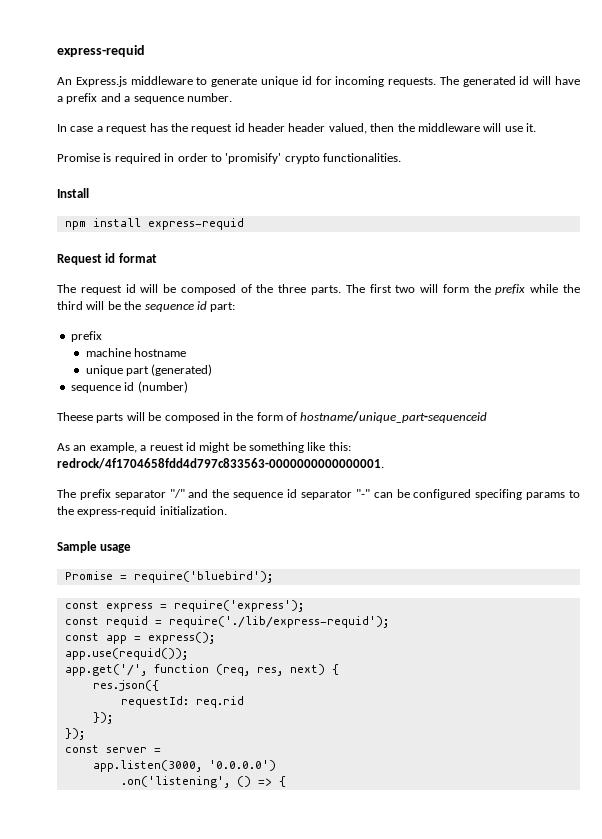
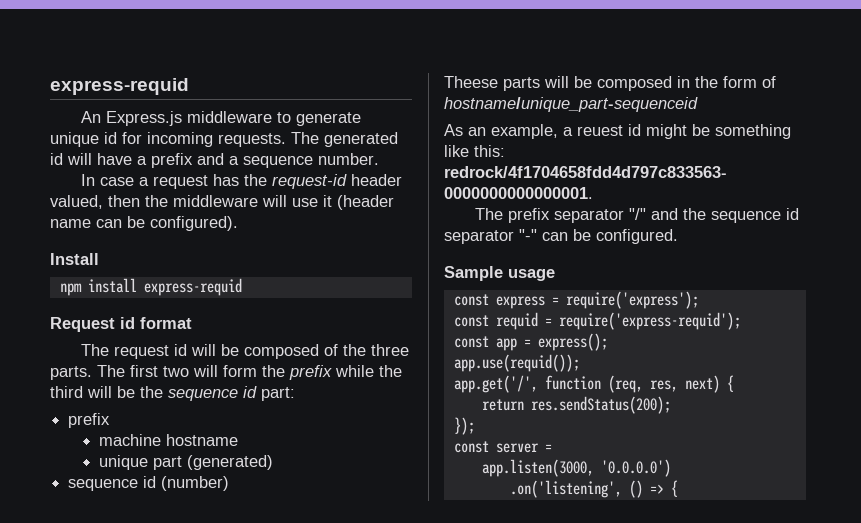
- In case a request has the request id header header valued, then the middleware will use it.
- Promise is required in order to 'promisify' crypto functionalities.
+ In case a request has the request-id header valued, then the middleware will use it (header name can be configured).
- The prefix separator "/" and the sequence id separator "-" can be configured specifing params to the express-requid initialization.
+ The prefix separator "/" and the sequence id separator "-" can be configured.
- Promise = require('bluebird');
- const requid = require('./lib/express-requid');
+ const requid = require('express-requid');
- res.json({
- requestId: req.rid
- });
+ return res.sendStatus(200);

